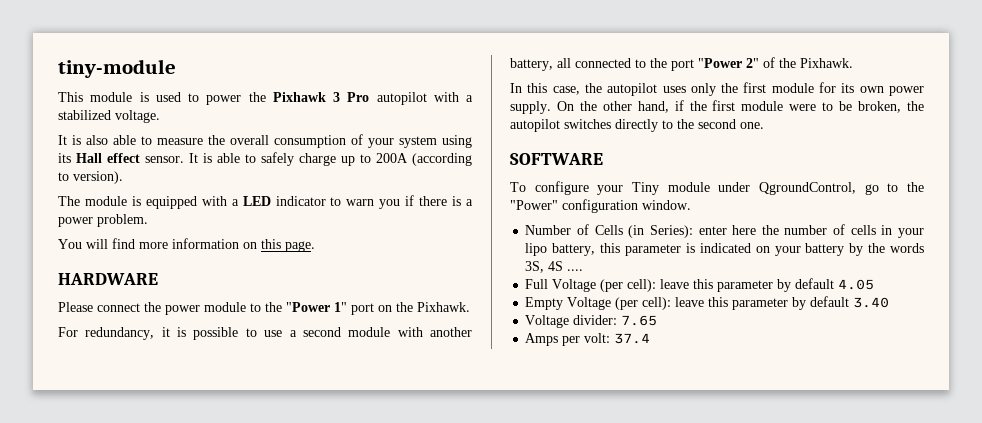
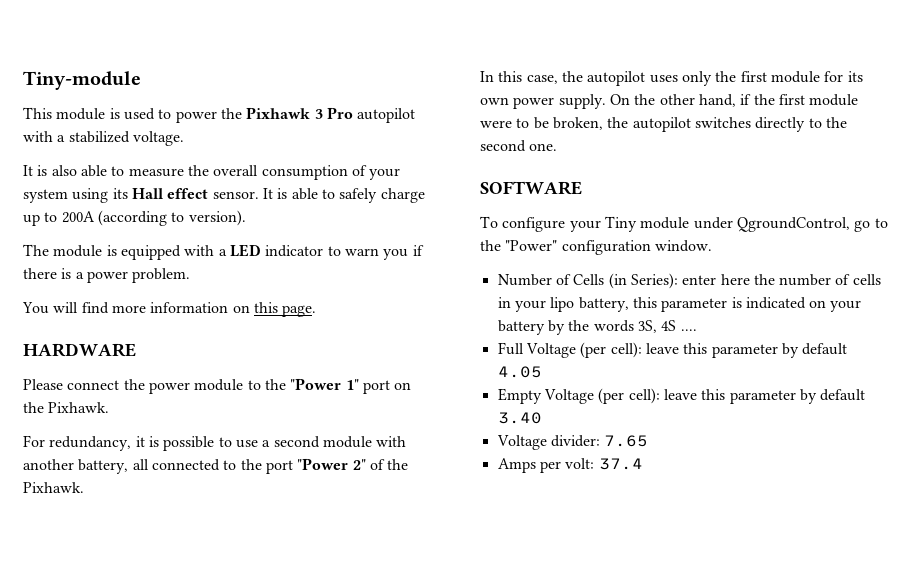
- tiny-module
+ Tiny-module

